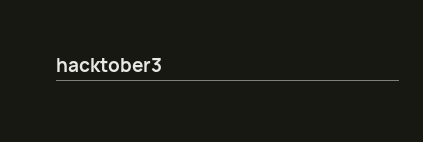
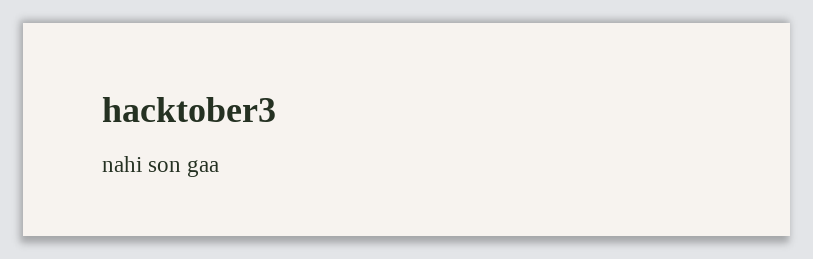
+ nahi son gaa

